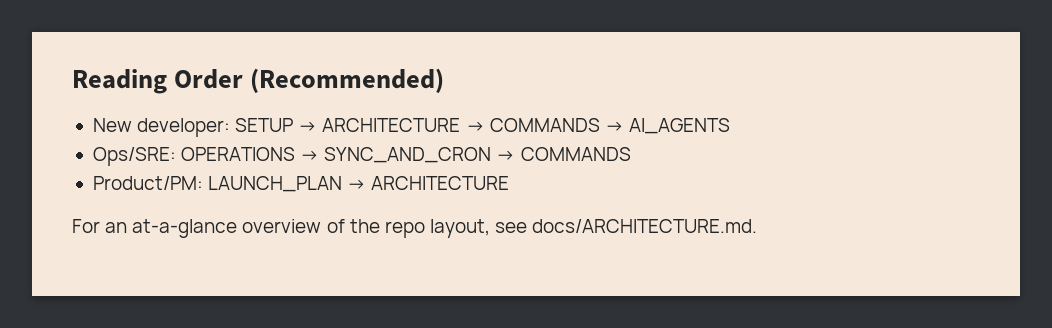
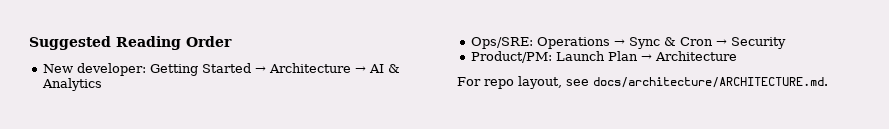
- Reading Order (Recommended)
+ Suggested Reading Order
- New developer: SETUP → ARCHITECTURE → COMMANDS → AI_AGENTS
- Ops/SRE: OPERATIONS → SYNC_AND_CRON → COMMANDS
- Product/PM: LAUNCH_PLAN → ARCHITECTURE
- For an at‑a‑glance overview of the repo layout, see docs/ARCHITECTURE.md.
+ New developer: Getting Started → Architecture → AI & Analytics
+ Ops/SRE: Operations → Sync & Cron → Security
+ Product/PM: Launch Plan → Architecture
+ For repo layout, see docs/architecture/ARCHITECTURE.md.

